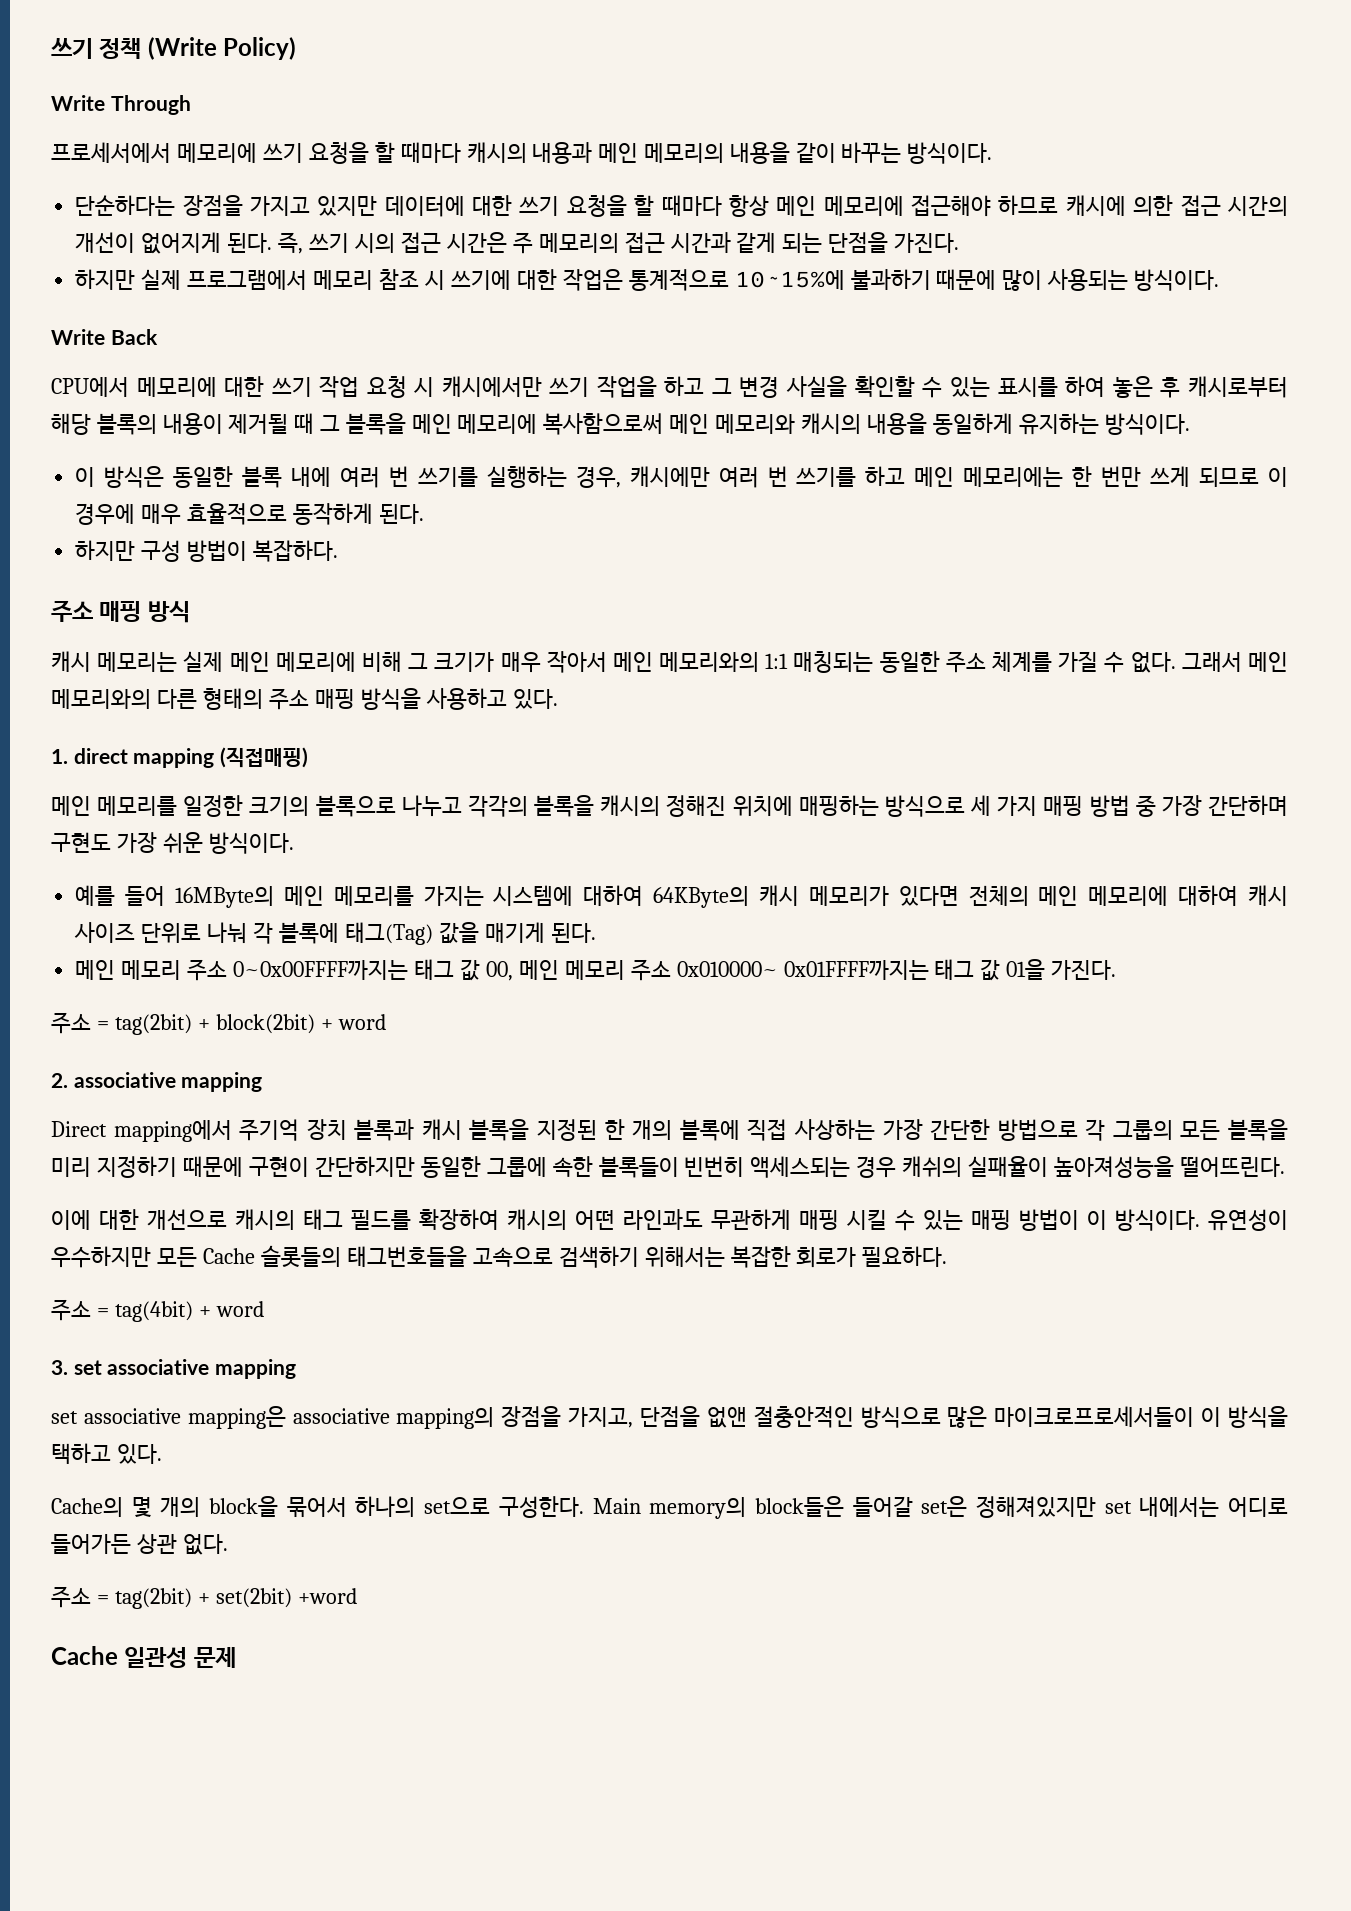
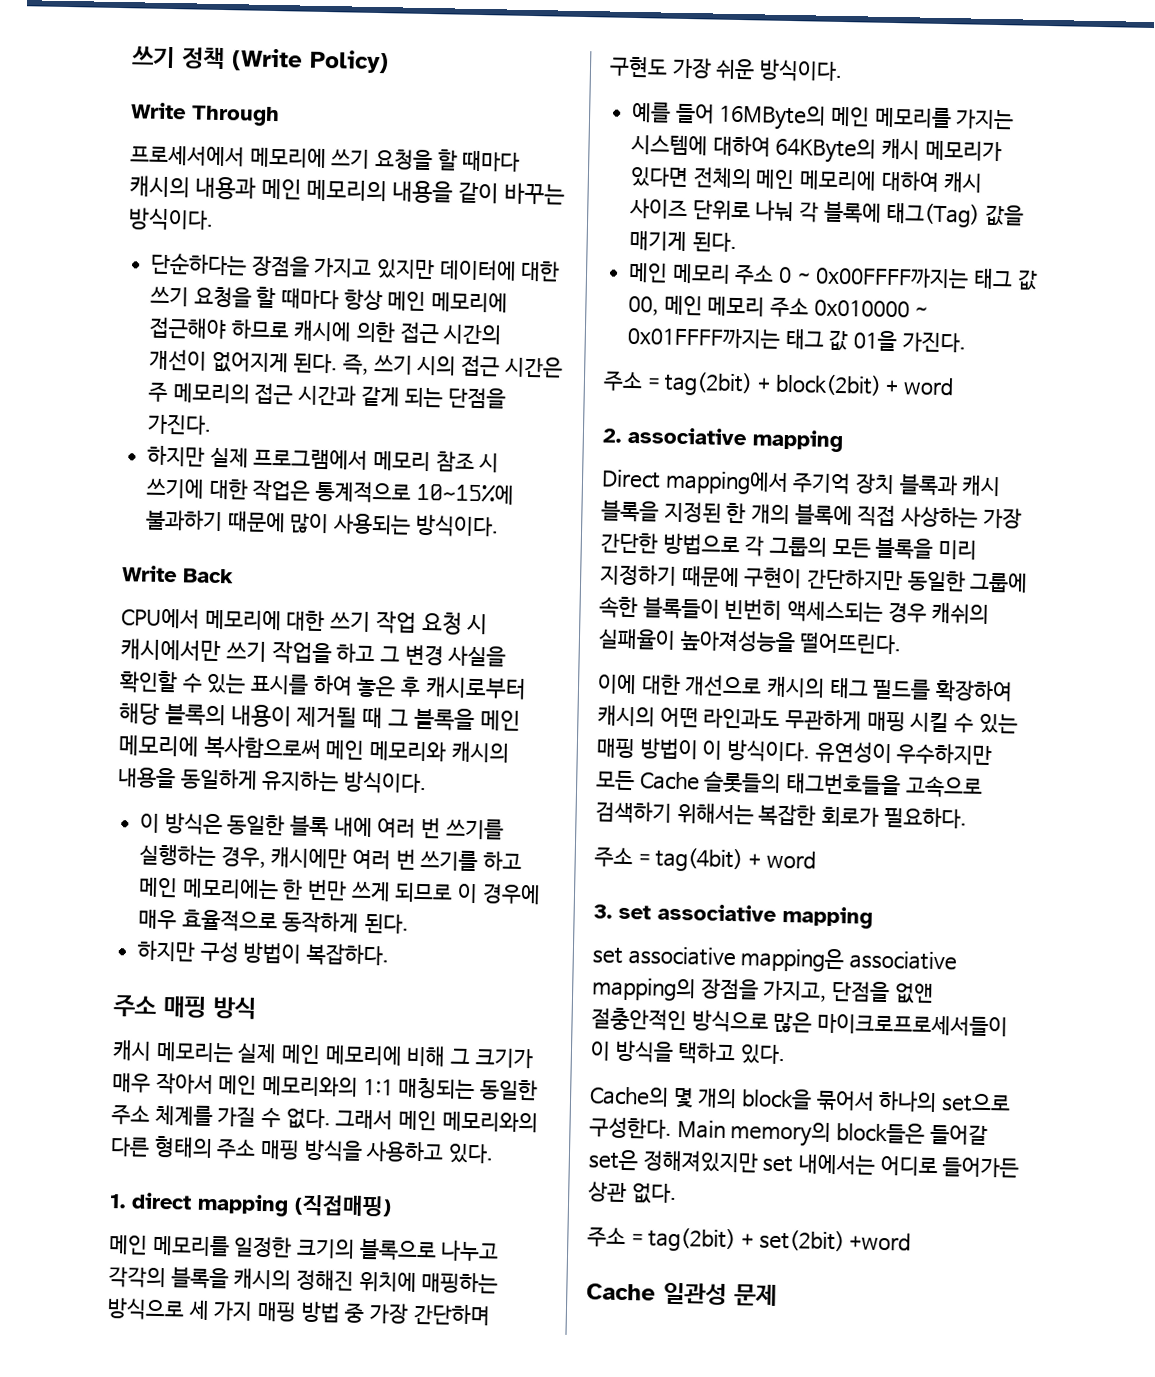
- 메인 메모리 주소 0~0x00FFFF까지는 태그 값 00, 메인 메모리 주소 0x010000~ 0x01FFFF까지는 태그 값 01을 가진다.
+ 메인 메모리 주소 0 ~ 0x00FFFF까지는 태그 값 00, 메인 메모리 주소 0x010000 ~ 0x01FFFF까지는 태그 값 01을 가진다.

